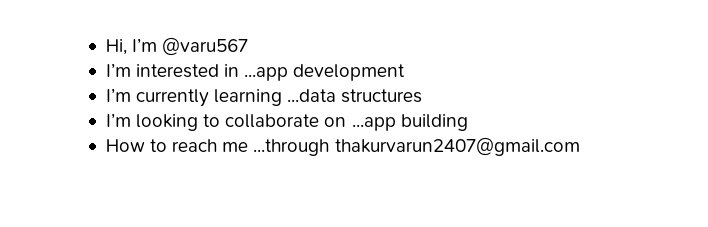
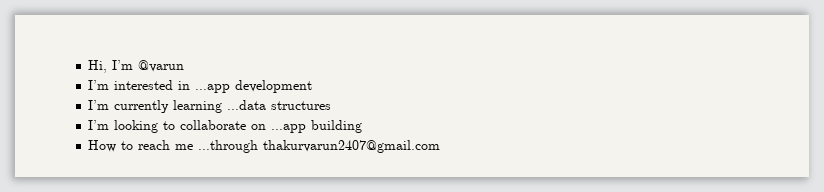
- Hi, I’m @varu567
+ Hi, I’m @varun

